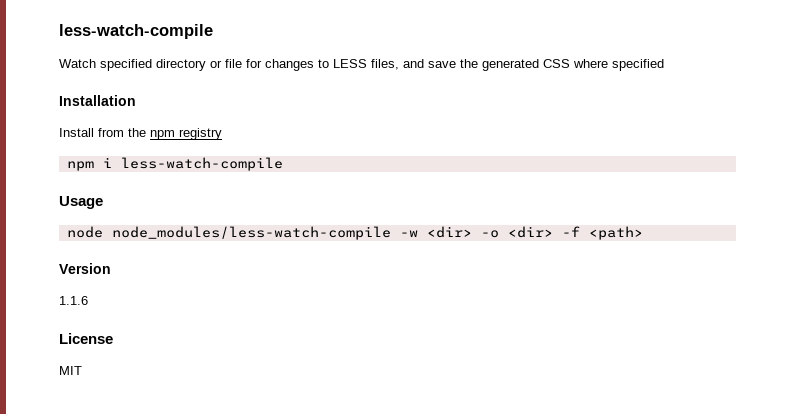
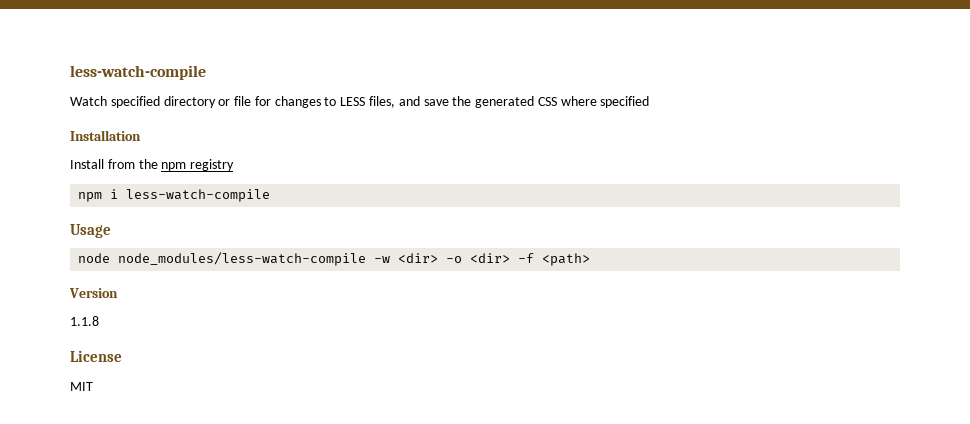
- 1.1.6
+ 1.1.8

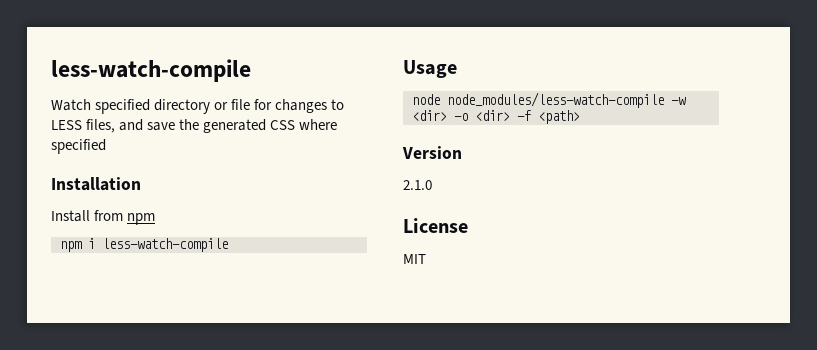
- Install from the npm registry
+ Install from npm
- 1.1.8
+ 2.1.0

